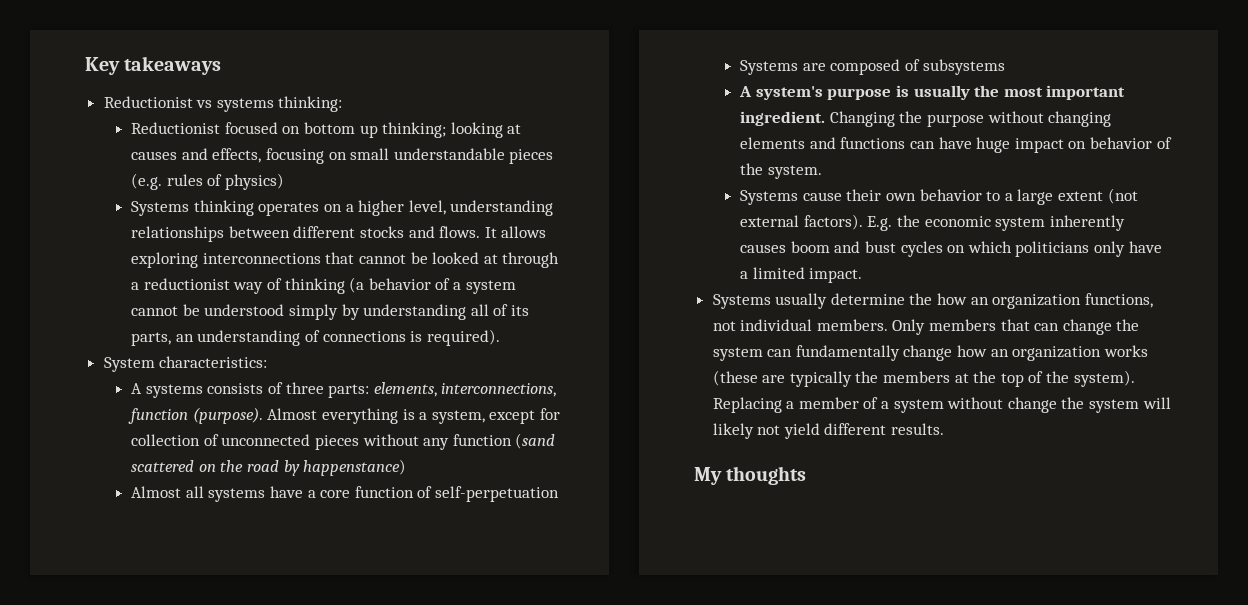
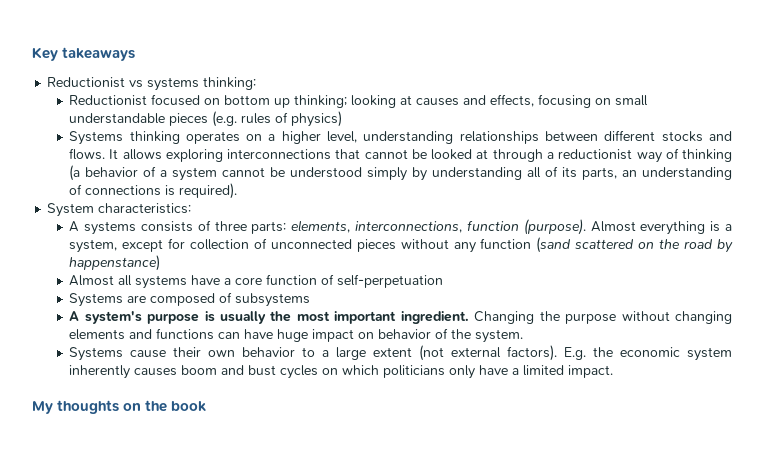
- Systems usually determine the how an organization functions, not individual members. Only members that can change the system can fundamentally change how an organization works (these are typically the members at the top of the system). Replacing a member of a system without change the system will likely not yield different results.
- My thoughts
+ My thoughts on the book

